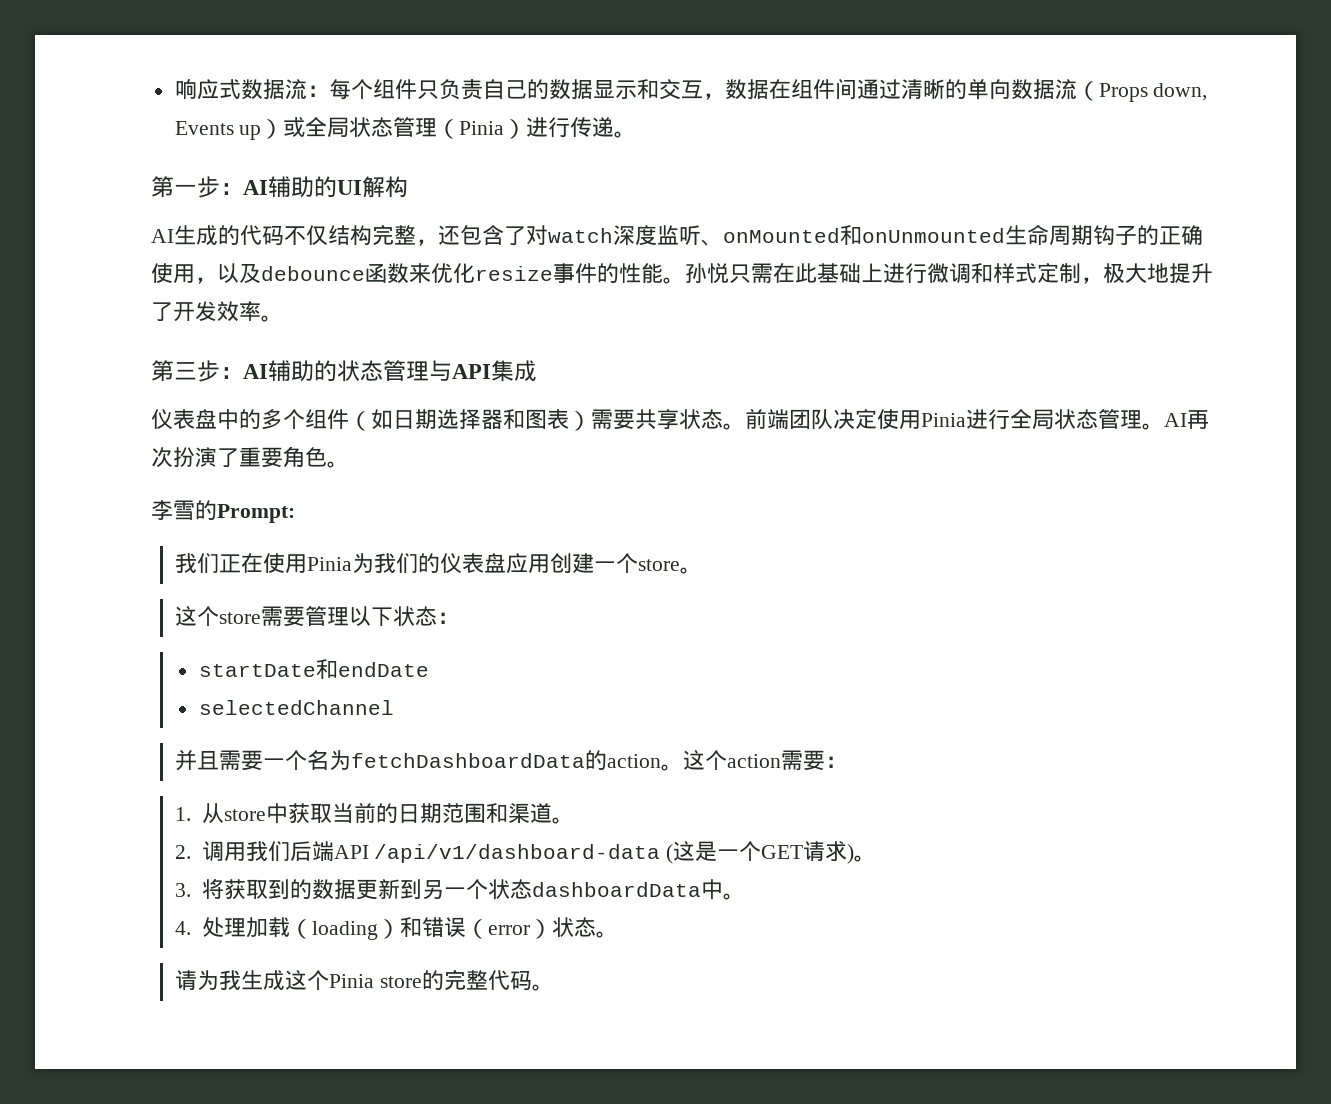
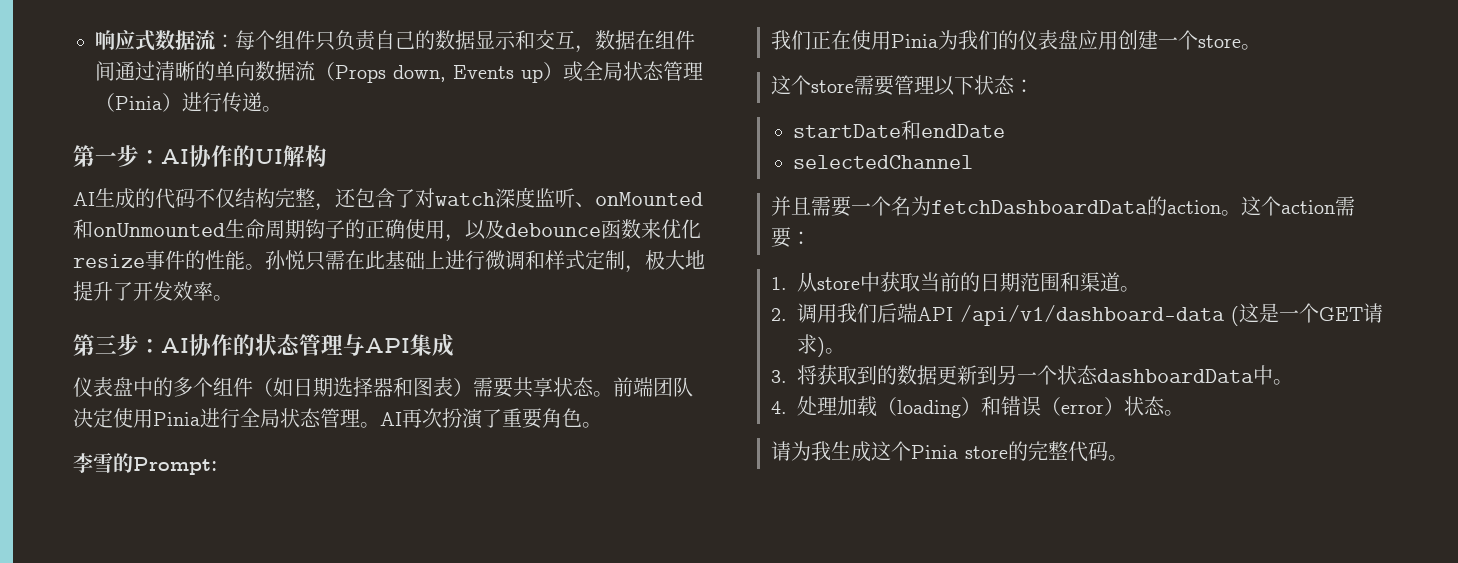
- 第一步：AI辅助的UI解构
+ 第一步：AI协作的UI解构
- 第三步：AI辅助的状态管理与API集成
+ 第三步：AI协作的状态管理与API集成

